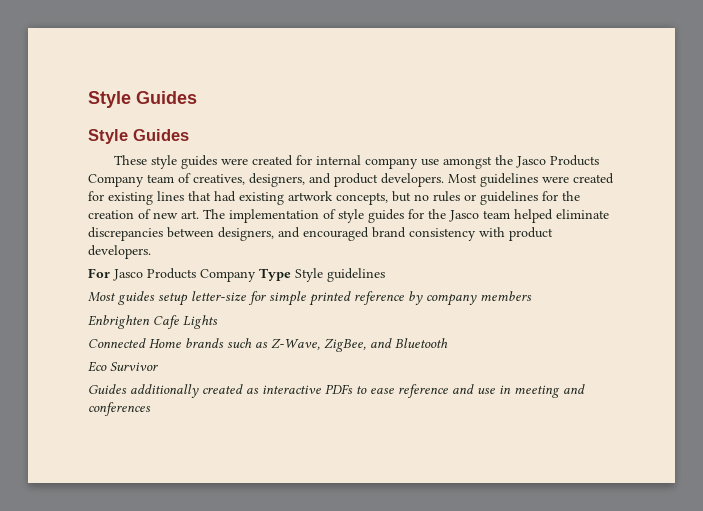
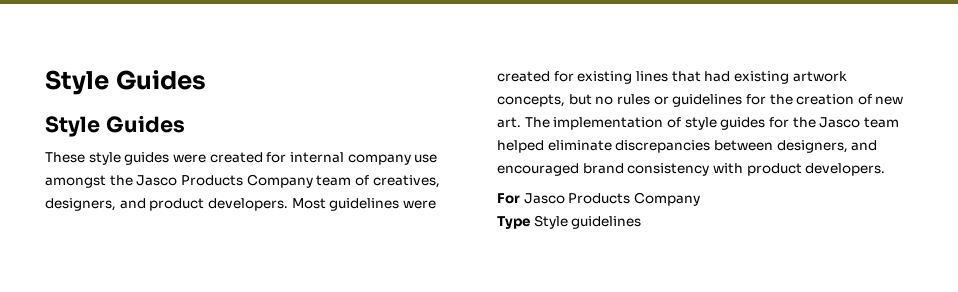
- For Jasco Products Company Type Style guidelines
+ For Jasco Products Company
+ Type Style guidelines
- Most guides setup letter-size for simple printed reference by company members
- Enbrighten Cafe Lights
- Connected Home brands such as Z-Wave, ZigBee, and Bluetooth
- Eco Survivor
- Guides additionally created as interactive PDFs to ease reference and use in meeting and conferences

